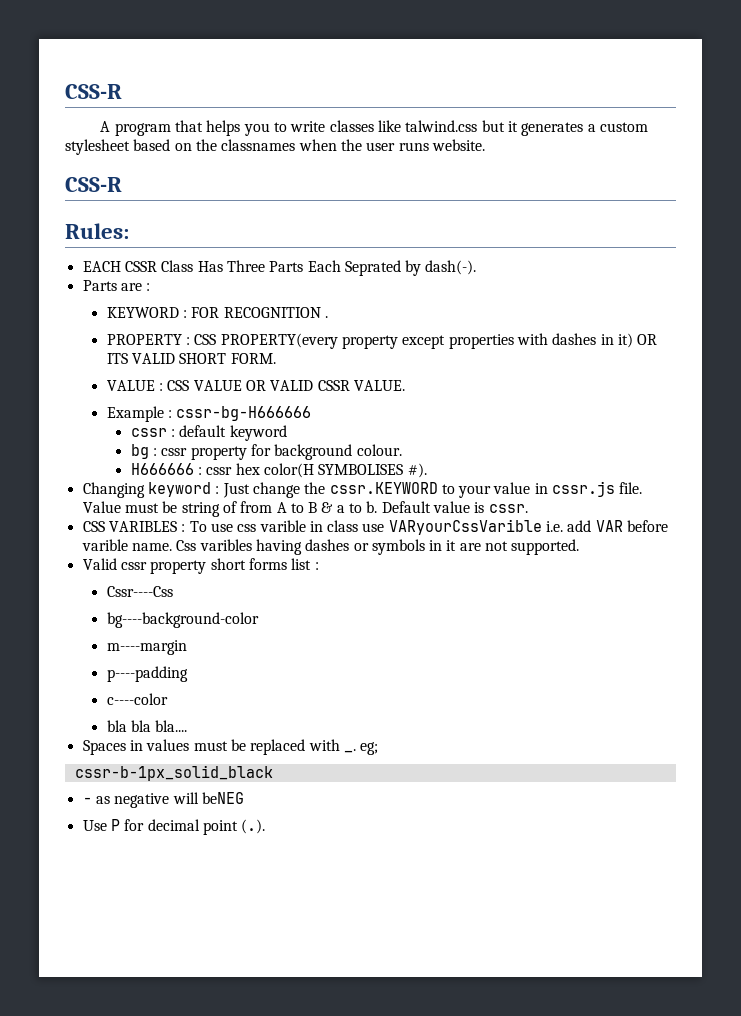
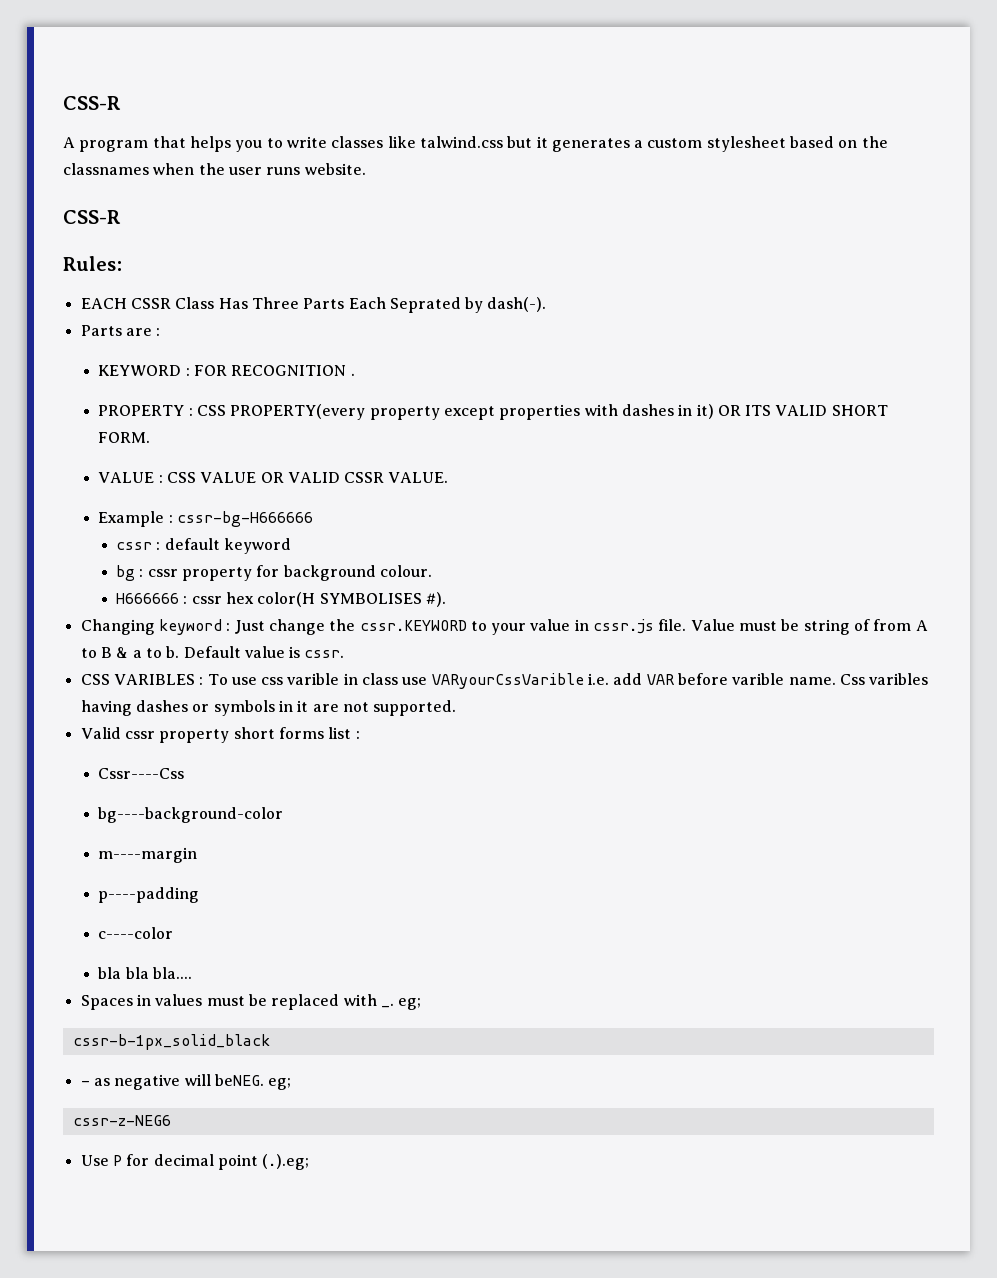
- - as negative will beNEG
+ - as negative will beNEG. eg;
+ cssr-z-NEG6
- Use P for decimal point (.).
+ Use P for decimal point (.).eg;

